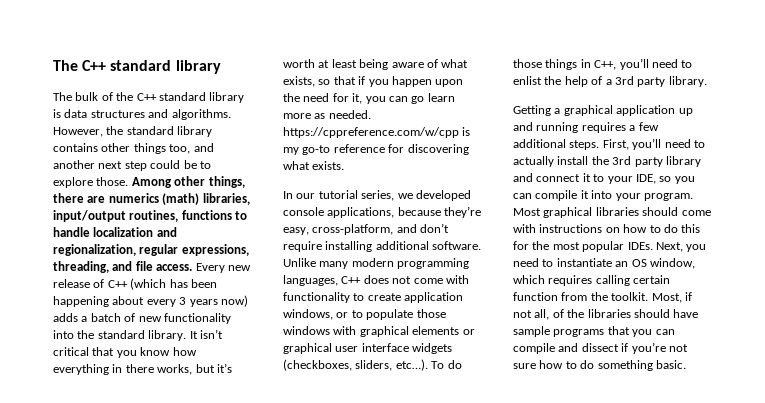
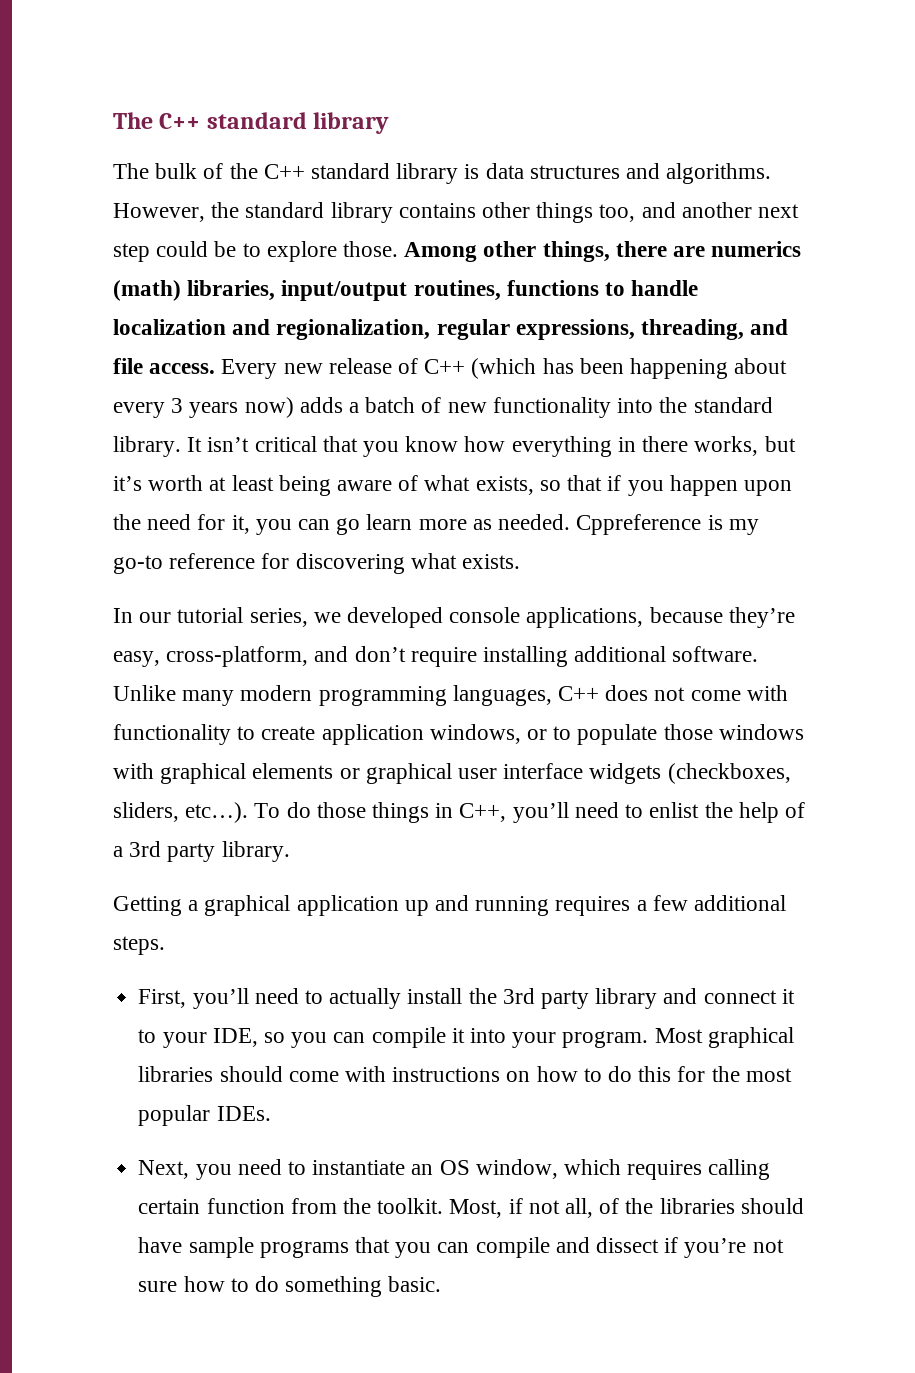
- It isn’t critical that you know how everything in there works, but it’s worth at least being aware of what exists, so that if you happen upon the need for it, you can go learn more as needed. https://cppreference.com/w/cpp is my go-to reference for discovering what exists.
+ It isn’t critical that you know how everything in there works, but it’s worth at least being aware of what exists, so that if you happen upon the need for it, you can go learn more as needed. Cppreference is my go-to reference for discovering what exists.
- Getting a graphical application up and running requires a few additional steps. First, you’ll need to actually install the 3rd party library and connect it to your IDE, so you can compile it into your program.
+ Getting a graphical application up and running requires a few additional steps.
+ First, you’ll need to actually install the 3rd party library and connect it to your IDE, so you can compile it into your program.
- Most graphical libraries should come with instructions on how to do this for the most popular IDEs. Next, you need to instantiate an OS window, which requires calling certain function from the toolkit.
+ Most graphical libraries should come with instructions on how to do this for the most popular IDEs.
+ Next, you need to instantiate an OS window, which requires calling certain function from the toolkit.

